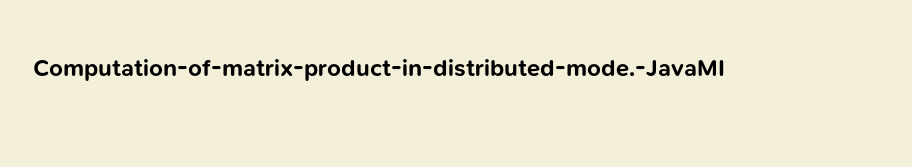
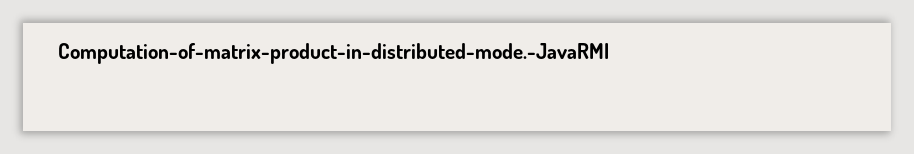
- Computation-of-matrix-product-in-distributed-mode.-JavaMI
+ Computation-of-matrix-product-in-distributed-mode.-JavaRMI

